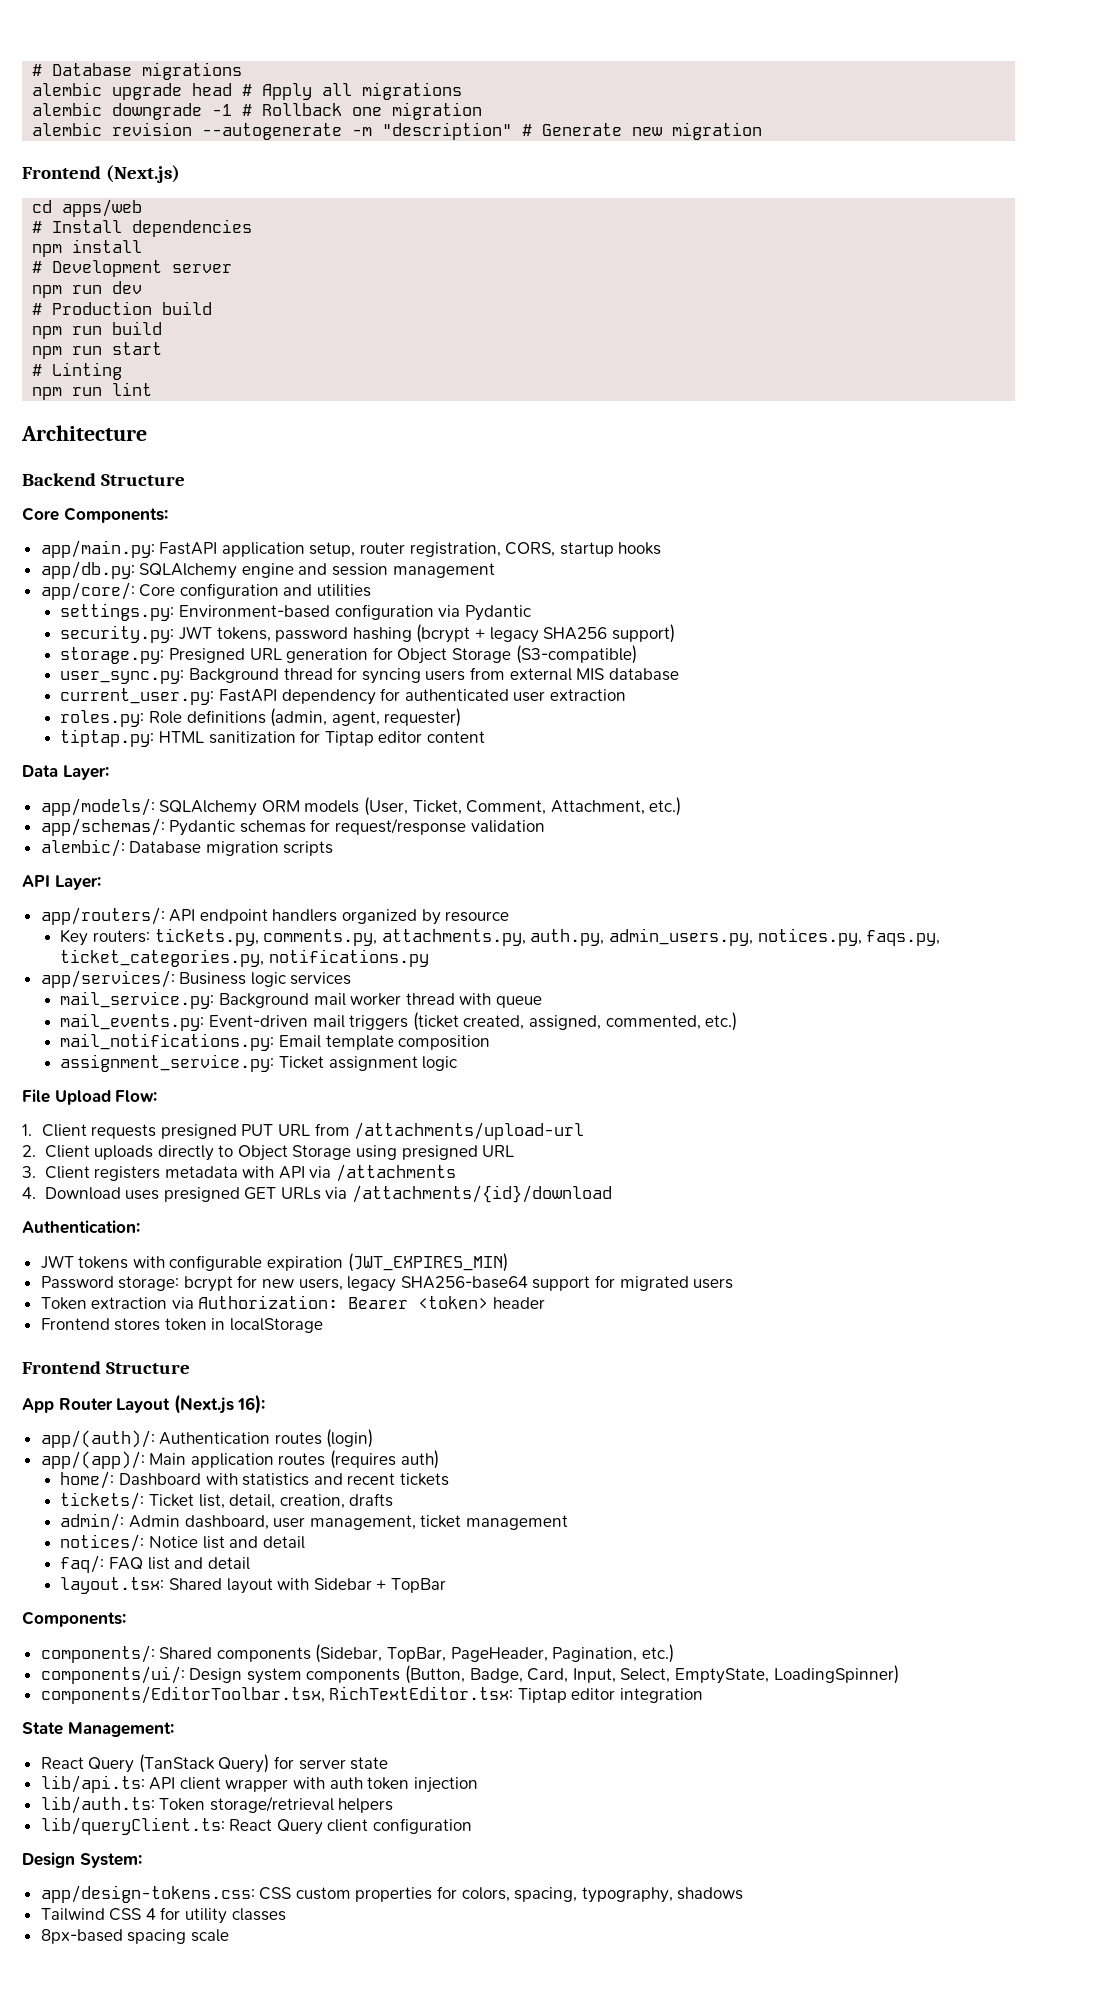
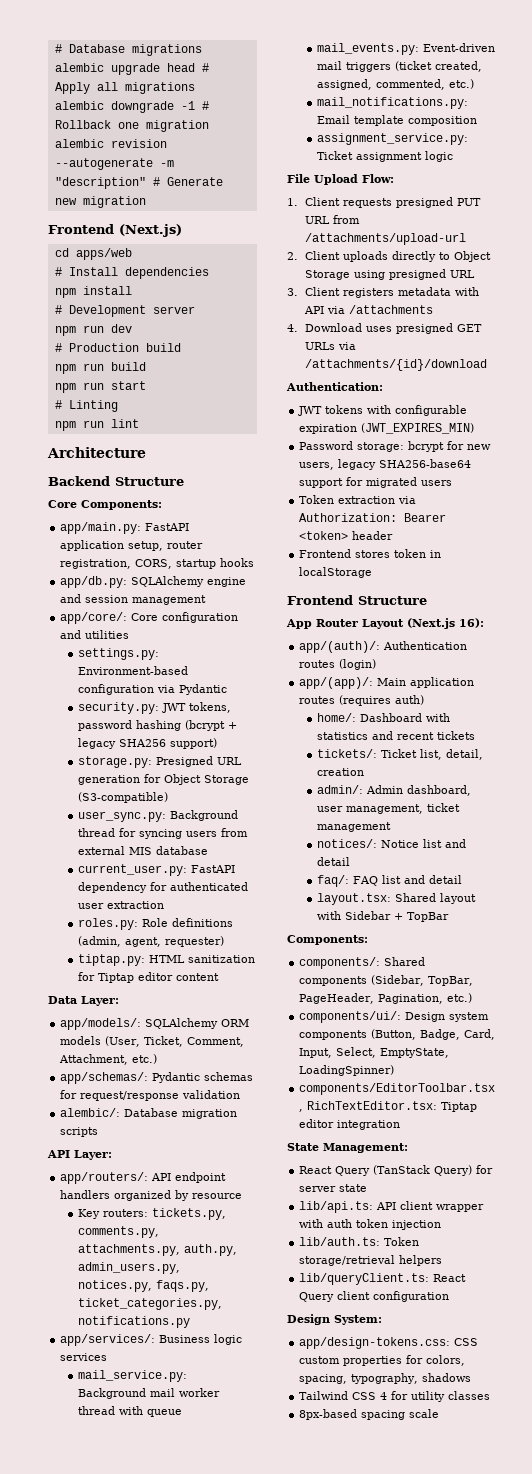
- tickets/: Ticket list, detail, creation, drafts
+ tickets/: Ticket list, detail, creation

